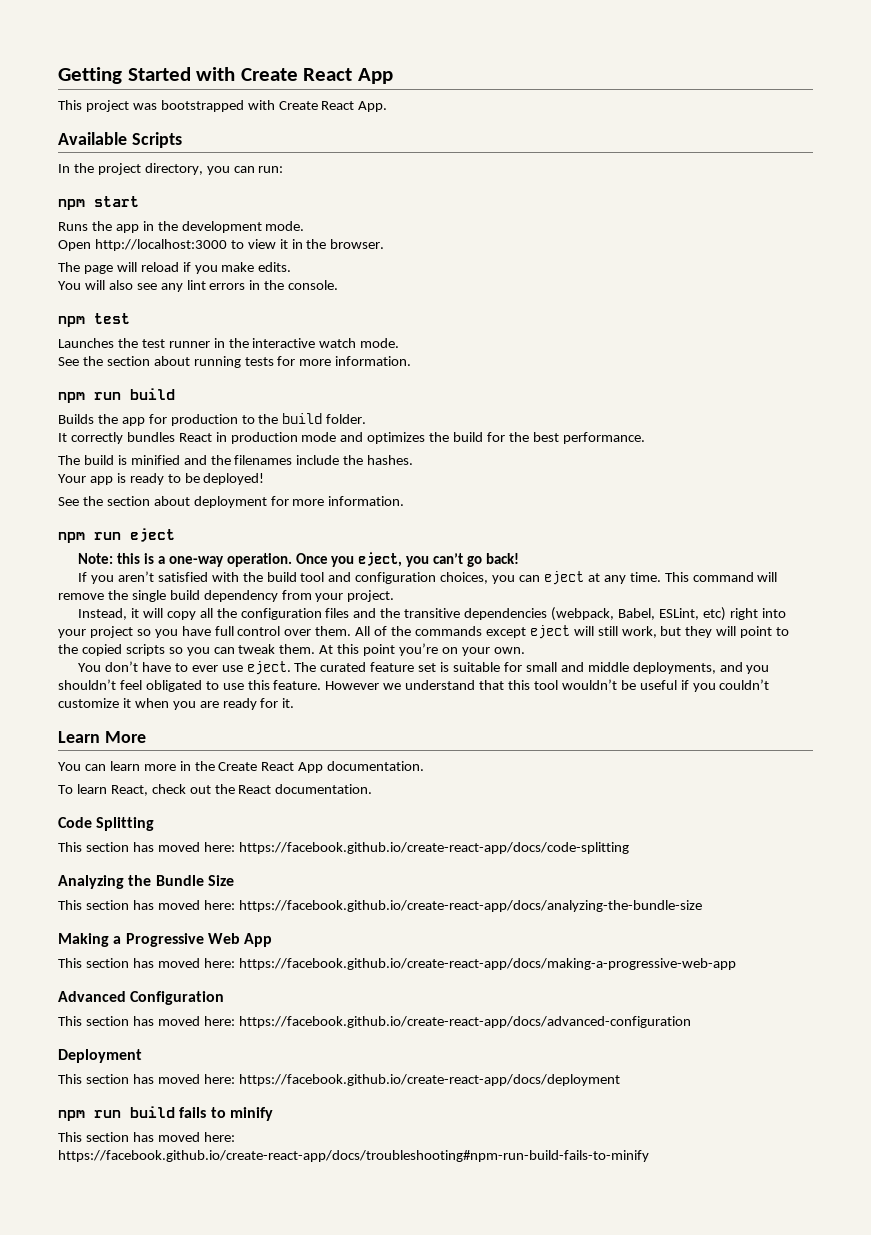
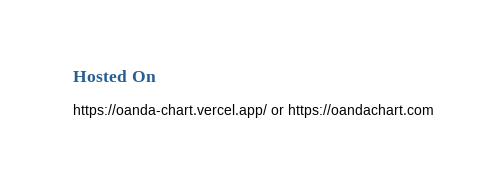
- Getting Started with Create React App
- This project was bootstrapped with Create React App.
- Available Scripts
- In the project directory, you can run:
- npm start
- Runs the app in the development mode.
- Open http://localhost:3000 to view it in the browser.
- The page will reload if you make edits.
- You will also see any lint errors in the console.
- npm test
- Launches the test runner in the interactive watch mode.
- See the section about running tests for more information.
- npm run build
- Builds the app for production to the build folder.
- It correctly bundles React in production mode and optimizes the build for the best performance.
- The build is minified and the filenames include the hashes.
- Your app is ready to be deployed!
- See the section about deployment for more information.
- npm run eject
- Note: this is a one-way operation. Once you eject, you can’t go back!
- If you aren’t satisfied with the build tool and configuration choices, you can eject at any time. This command will remove the single build dependency from your project.
- Instead, it will copy all the configuration files and the transitive dependencies (webpack, Babel, ESLint, etc) right into your project so you have full control over them. All of the commands except eject will still work, but they will point to the copied scripts so you can tweak them. At this point you’re on your own.
- You don’t have to ever use eject. The curated feature set is suitable for small and middle deployments, and you shouldn’t feel obligated to use this feature. However we understand that this tool wouldn’t be useful if you couldn’t customize it when you are ready for it.
- Learn More
- You can learn more in the Create React App documentation.
- To learn React, check out the React documentation.
- Code Splitting
- This section has moved here: https://facebook.github.io/create-react-app/docs/code-splitting
- Analyzing the Bundle Size
- This section has moved here: https://facebook.github.io/create-react-app/docs/analyzing-the-bundle-size
- Making a Progressive Web App
- This section has moved here: https://facebook.github.io/create-react-app/docs/making-a-progressive-web-app
- Advanced Configuration
- This section has moved here: https://facebook.github.io/create-react-app/docs/advanced-configuration
- Deployment
- This section has moved here: https://facebook.github.io/create-react-app/docs/deployment
- npm run build fails to minify
- This section has moved here: https://facebook.github.io/create-react-app/docs/troubleshooting#npm-run-build-fails-to-minify
+ Hosted On
+ https://oanda-chart.vercel.app/ or https://oandachart.com

